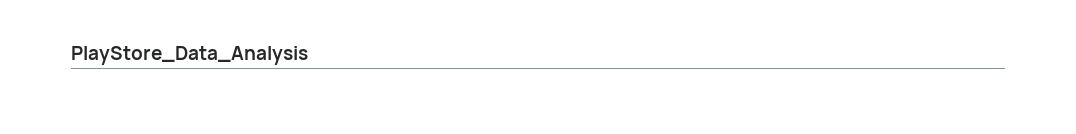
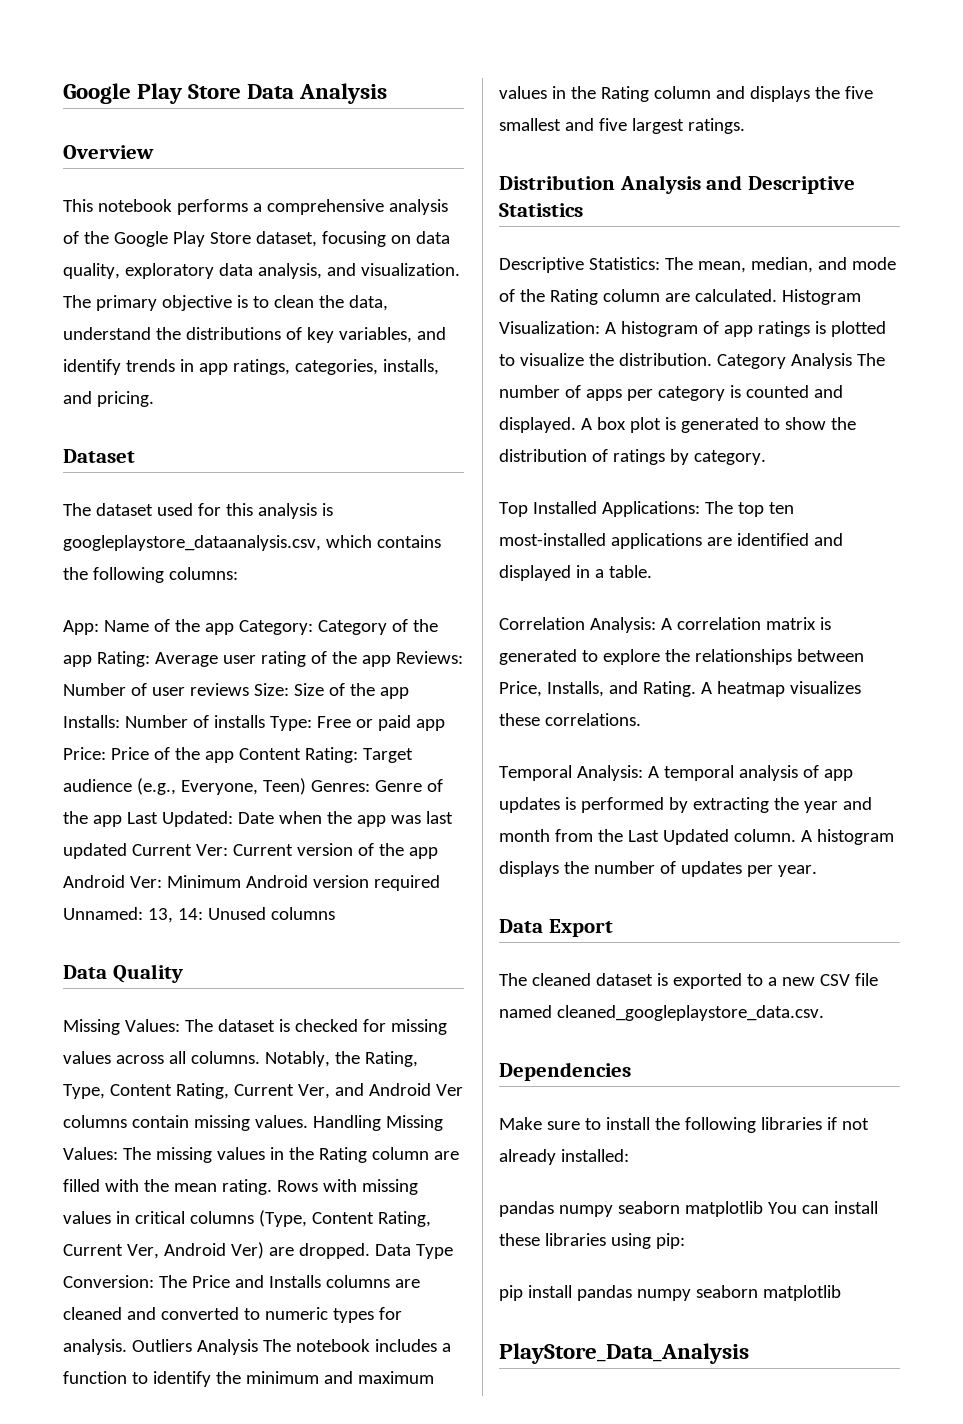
+ Google Play Store Data Analysis
+ Overview
+ This notebook performs a comprehensive analysis of the Google Play Store dataset, focusing on data quality, exploratory data analysis, and visualization. The primary objective is to clean the data, understand the distributions of key variables, and identify trends in app ratings, categories, installs, and pricing.
+ Dataset
+ The dataset used for this analysis is googleplaystore_dataanalysis.csv, which contains the following columns:
+ App: Name of the app Category: Category of the app Rating: Average user rating of the app Reviews: Number of user reviews Size: Size of the app Installs: Number of installs Type: Free or paid app Price: Price of the app Content Rating: Target audience (e.g., Everyone, Teen) Genres: Genre of the app Last Updated: Date when the app was last updated Current Ver: Current version of the app Android Ver: Minimum Android version required Unnamed: 13, 14: Unused columns
+ Data Quality
+ Missing Values: The dataset is checked for missing values across all columns. Notably, the Rating, Type, Content Rating, Current Ver, and Android Ver columns contain missing values. Handling Missing Values: The missing values in the Rating column are filled with the mean rating. Rows with missing values in critical columns (Type, Content Rating, Current Ver, Android Ver) are dropped. Data Type Conversion: The Price and Installs columns are cleaned and converted to numeric types for analysis. Outliers Analysis The notebook includes a function to identify the minimum and maximum values in the Rating column and displays the five smallest and five largest ratings.
+ Distribution Analysis and Descriptive Statistics
+ Descriptive Statistics: The mean, median, and mode of the Rating column are calculated. Histogram Visualization: A histogram of app ratings is plotted to visualize the distribution. Category Analysis The number of apps per category is counted and displayed. A box plot is generated to show the distribution of ratings by category.
+ Top Installed Applications: The top ten most-installed applications are identified and displayed in a table.
+ Correlation Analysis: A correlation matrix is generated to explore the relationships between Price, Installs, and Rating. A heatmap visualizes these correlations.
+ Temporal Analysis: A temporal analysis of app updates is performed by extracting the year and month from the Last Updated column. A histogram displays the number of updates per year.
+ Data Export
+ The cleaned dataset is exported to a new CSV file named cleaned_googleplaystore_data.csv.
+ Dependencies
+ Make sure to install the following libraries if not already installed:
+ pandas numpy seaborn matplotlib You can install these libraries using pip:
+ pip install pandas numpy seaborn matplotlib

